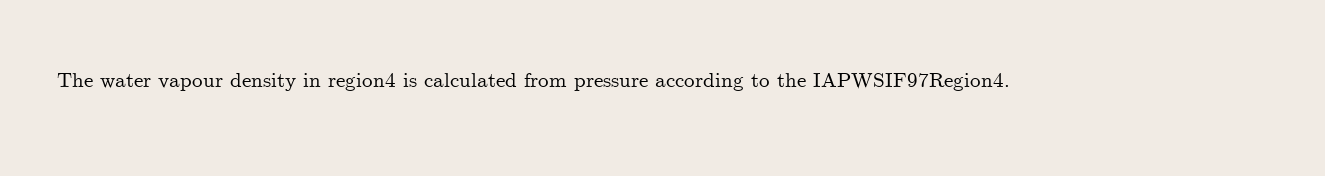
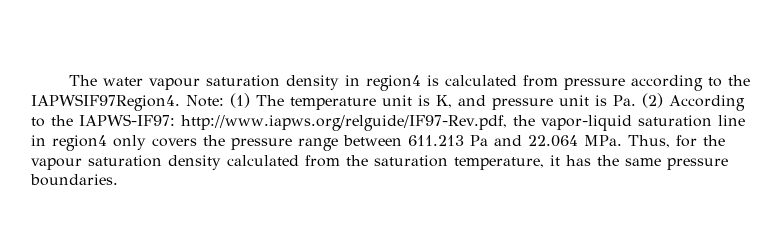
- The water vapour density in region4 is calculated from pressure according to the IAPWSIF97Region4.
+ The water vapour saturation density in region4 is calculated from pressure according to the IAPWSIF97Region4.
+ Note: (1) The temperature unit is K, and pressure unit is Pa. (2) According to the IAPWS-IF97: http://www.iapws.org/relguide/IF97-Rev.pdf, the vapor-liquid saturation line in region4 only covers the pressure range between 611.213 Pa and 22.064 MPa. Thus, for the vapour saturation density calculated from the saturation temperature, it has the same pressure boundaries.

